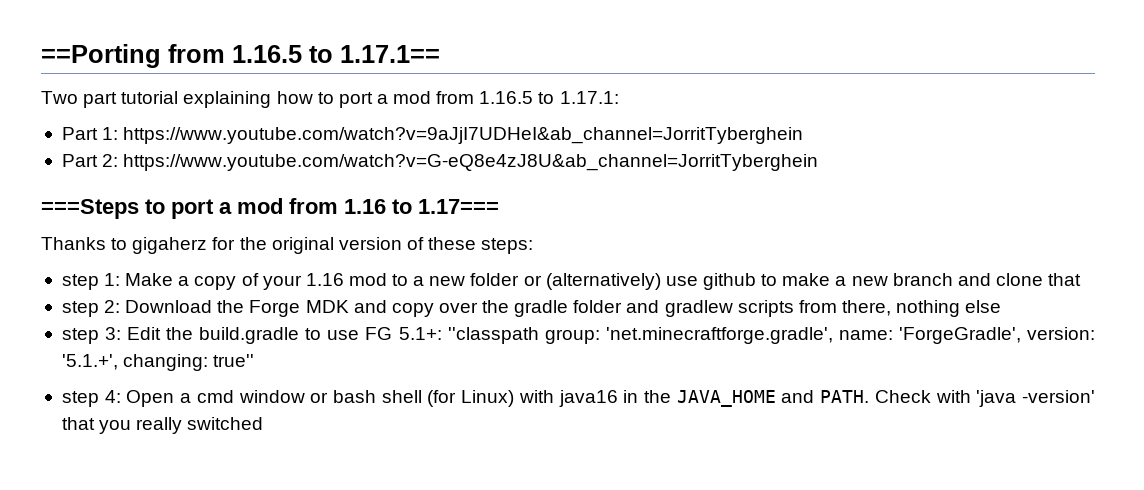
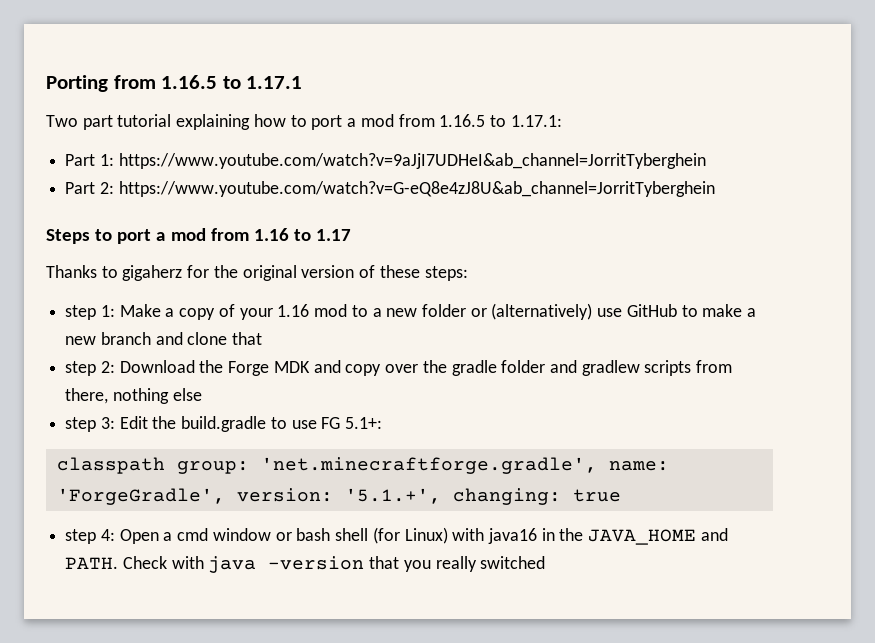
- ==Porting from 1.16.5 to 1.17.1==
+ Porting from 1.16.5 to 1.17.1
- ===Steps to port a mod from 1.16 to 1.17===
+ Steps to port a mod from 1.16 to 1.17
- step 1: Make a copy of your 1.16 mod to a new folder or (alternatively) use github to make a new branch and clone that
+ step 1: Make a copy of your 1.16 mod to a new folder or (alternatively) use GitHub to make a new branch and clone that
- step 3: Edit the build.gradle to use FG 5.1+: ''classpath group: 'net.minecraftforge.gradle', name: 'ForgeGradle', version: '5.1.+', changing: true''
+ step 3: Edit the build.gradle to use FG 5.1+:
+ classpath group: 'net.minecraftforge.gradle', name: 'ForgeGradle', version: '5.1.+', changing: true
- Check with 'java -version' that you really switched
+ Check with java -version that you really switched

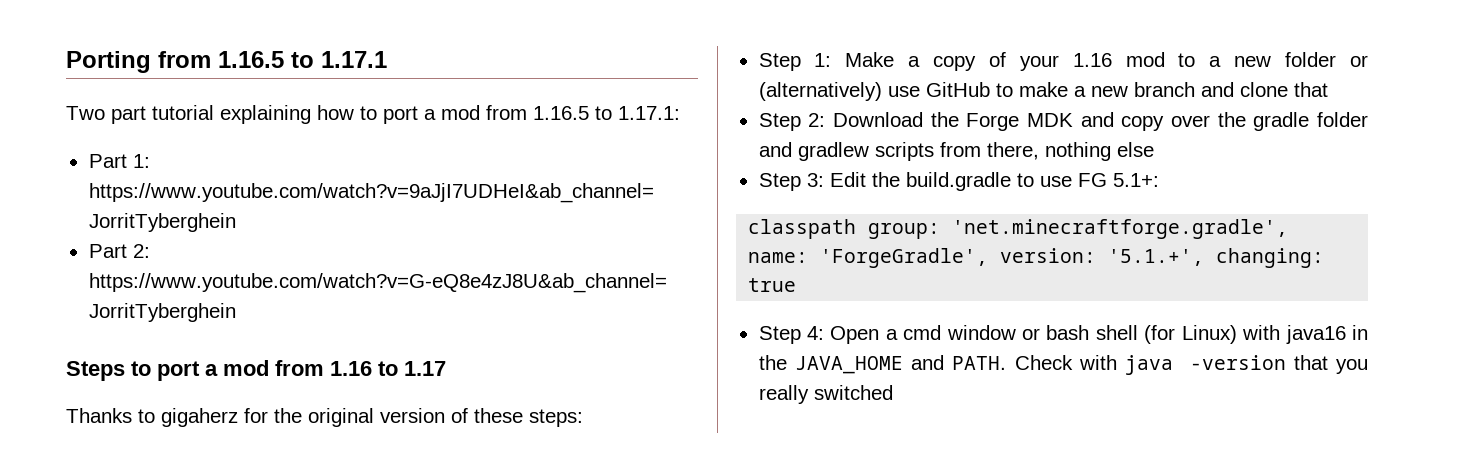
- step 1: Make a copy of your 1.16 mod to a new folder or (alternatively) use GitHub to make a new branch and clone that
+ Step 1: Make a copy of your 1.16 mod to a new folder or (alternatively) use GitHub to make a new branch and clone that
- step 2: Download the Forge MDK and copy over the gradle folder and gradlew scripts from there, nothing else
+ Step 2: Download the Forge MDK and copy over the gradle folder and gradlew scripts from there, nothing else
- step 3: Edit the build.gradle to use FG 5.1+:
+ Step 3: Edit the build.gradle to use FG 5.1+:
- step 4: Open a cmd window or bash shell (for Linux) with java16 in the JAVA_HOME and PATH.
+ Step 4: Open a cmd window or bash shell (for Linux) with java16 in the JAVA_HOME and PATH.

